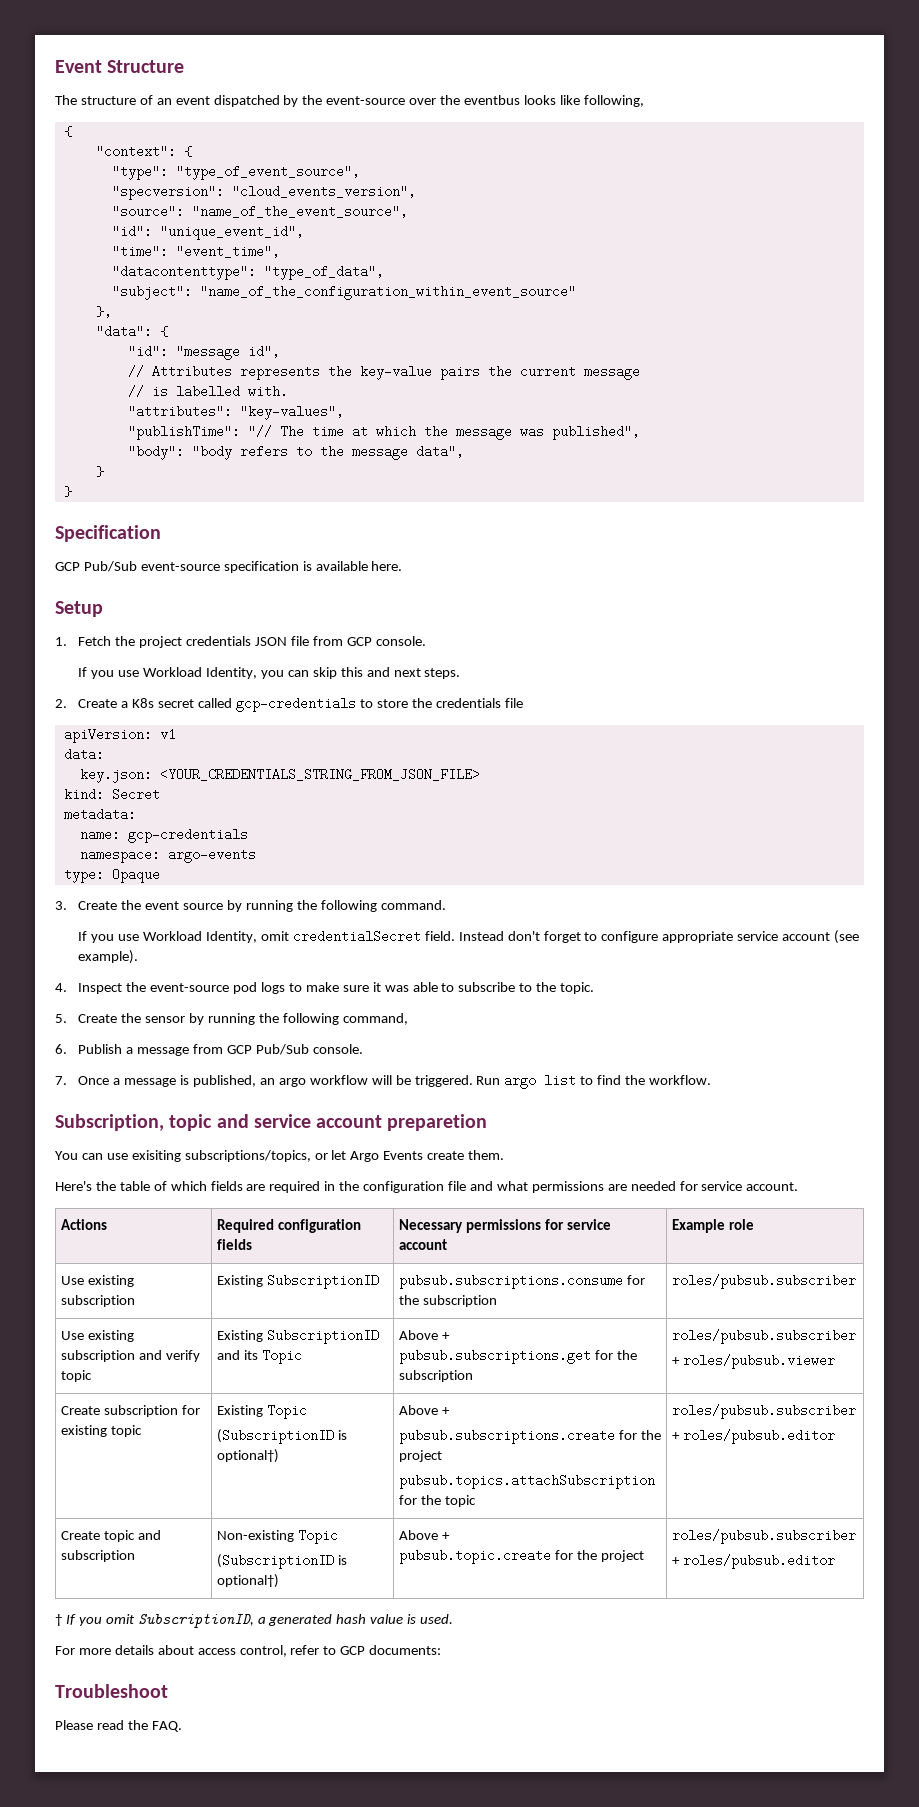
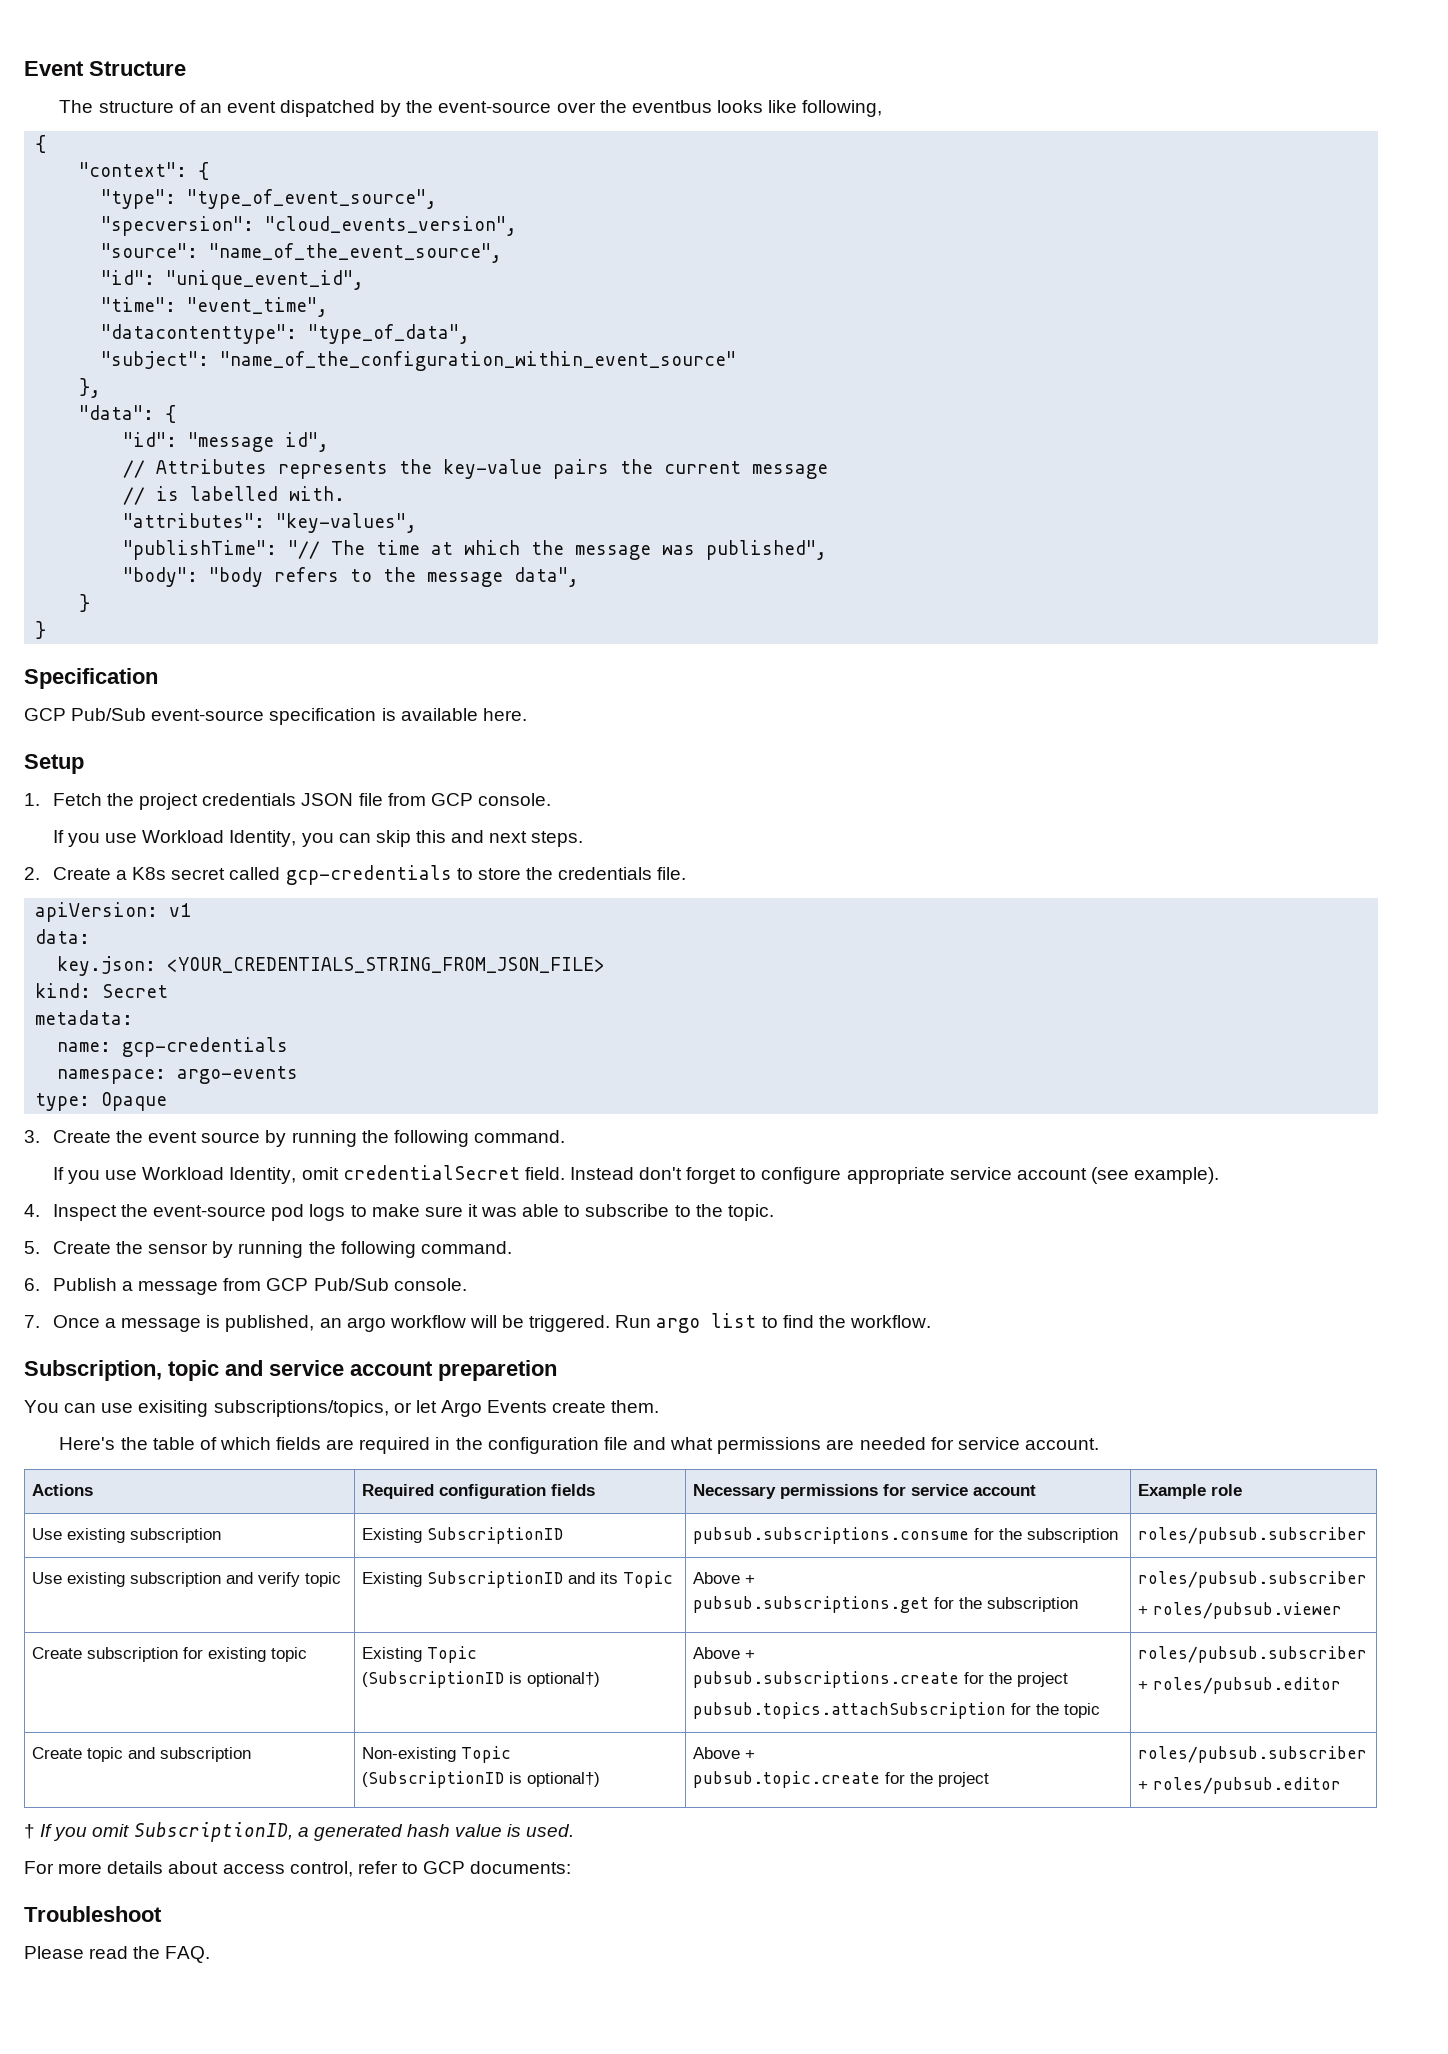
- 2. Create a K8s secret called gcp-credentials to store the credentials file
+ 2. Create a K8s secret called gcp-credentials to store the credentials file.
- 5. Create the sensor by running the following command,
+ 5. Create the sensor by running the following command.

